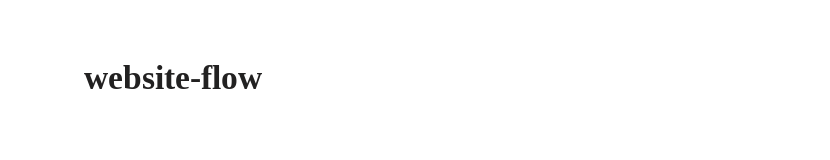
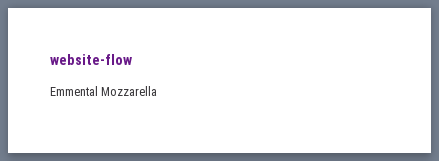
+ Emmental Mozzarella

